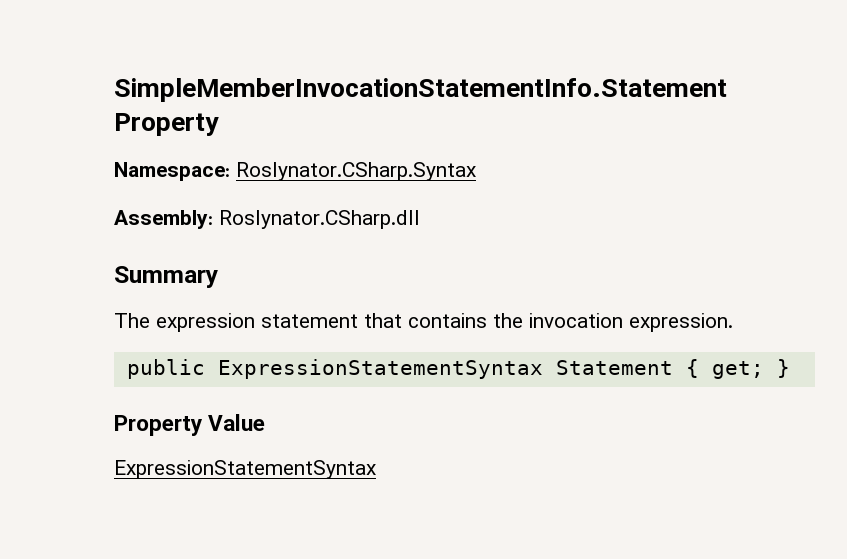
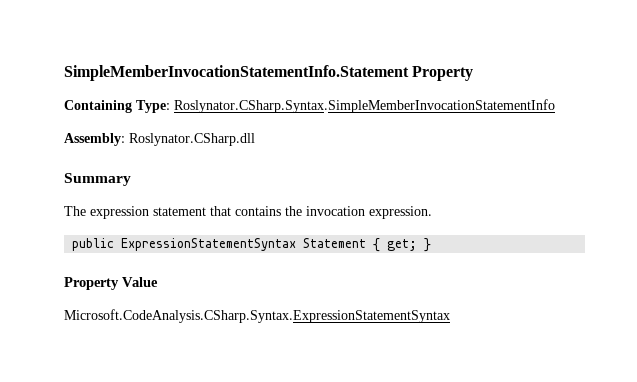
- Namespace: Roslynator.CSharp.Syntax
+ Containing Type: Roslynator.CSharp.Syntax.SimpleMemberInvocationStatementInfo
  Property Value
- ExpressionStatementSyntax
+ Microsoft.CodeAnalysis.CSharp.Syntax.ExpressionStatementSyntax

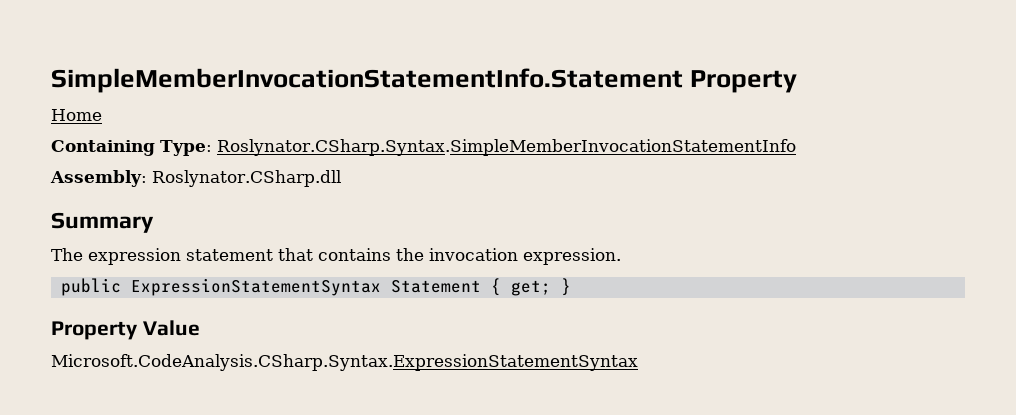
+ Home

